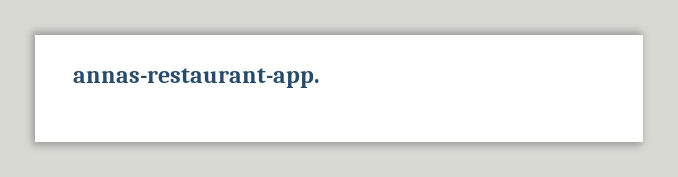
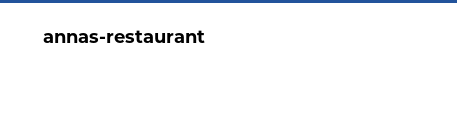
- annas-restaurant-app.
+ annas-restaurant

